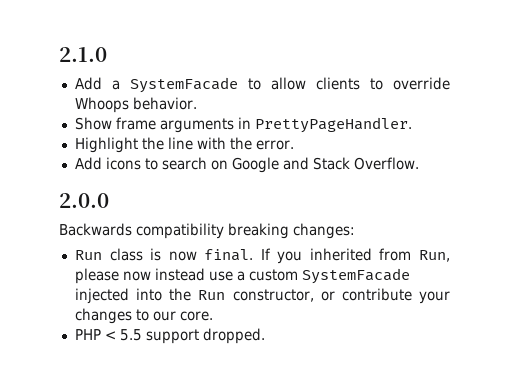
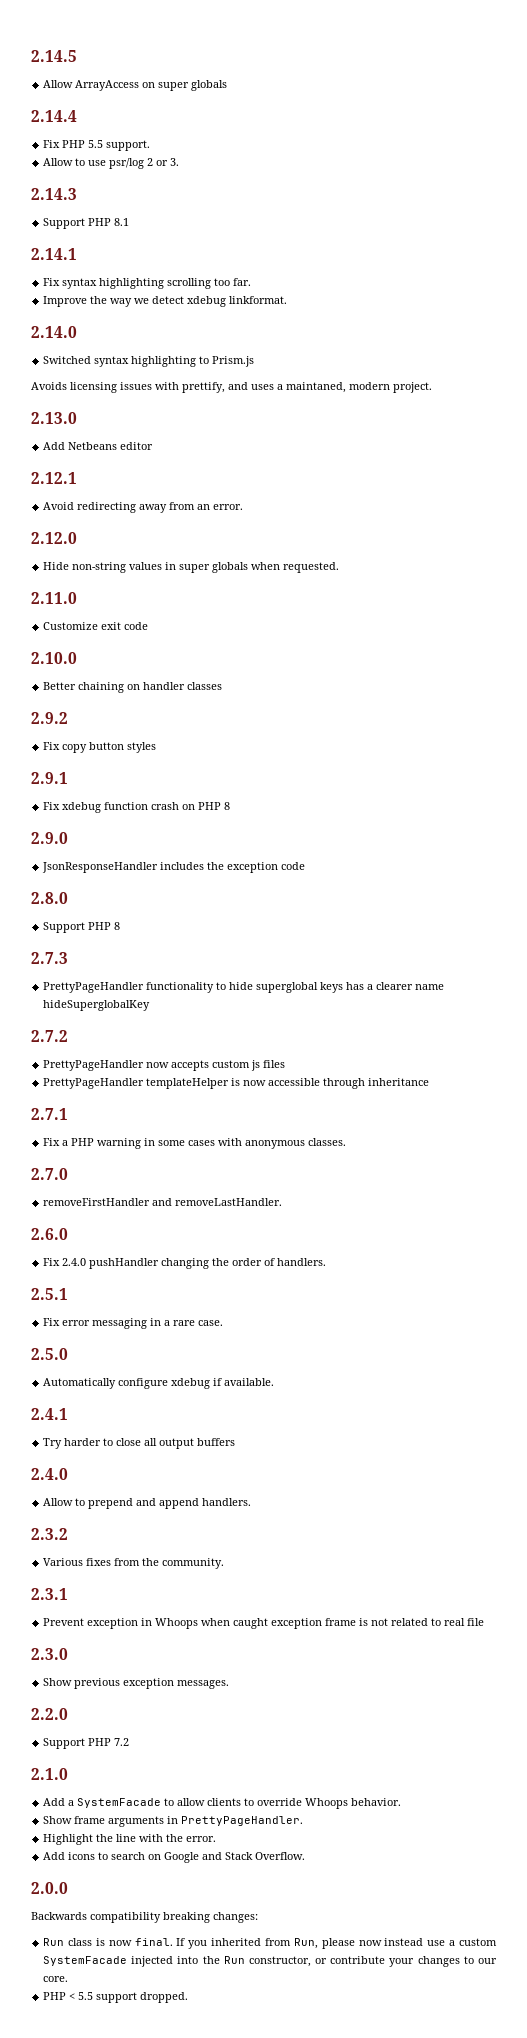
+ 2.14.5
+ Allow ArrayAccess on super globals
+ 2.14.4
+ Fix PHP 5.5 support.
+ Allow to use psr/log 2 or 3.
+ 2.14.3
+ Support PHP 8.1
+ 2.14.1
+ Fix syntax highlighting scrolling too far.
+ Improve the way we detect xdebug linkformat.
+ 2.14.0
+ Switched syntax highlighting to Prism.js
+ Avoids licensing issues with prettify, and uses a maintaned, modern project.
+ 2.13.0
+ Add Netbeans editor
+ 2.12.1
+ Avoid redirecting away from an error.
+ 2.12.0
+ Hide non-string values in super globals when requested.
+ 2.11.0
+ Customize exit code
+ 2.10.0
+ Better chaining on handler classes
+ 2.9.2
+ Fix copy button styles
+ 2.9.1
+ Fix xdebug function crash on PHP 8
+ 2.9.0
+ JsonResponseHandler includes the exception code
+ 2.8.0
+ Support PHP 8
+ 2.7.3
+ PrettyPageHandler functionality to hide superglobal keys has a clearer name hideSuperglobalKey
+ 2.7.2
+ PrettyPageHandler now accepts custom js files
+ PrettyPageHandler templateHelper is now accessible through inheritance
+ 2.7.1
+ Fix a PHP warning in some cases with anonymous classes.
+ 2.7.0
+ removeFirstHandler and removeLastHandler.
+ 2.6.0
+ Fix 2.4.0 pushHandler changing the order of handlers.
+ 2.5.1
+ Fix error messaging in a rare case.
+ 2.5.0
+ Automatically configure xdebug if available.
+ 2.4.1
+ Try harder to close all output buffers
+ 2.4.0
+ Allow to prepend and append handlers.
+ 2.3.2
+ Various fixes from the community.
+ 2.3.1
+ Prevent exception in Whoops when caught exception frame is not related to real file
+ 2.3.0
+ Show previous exception messages.
+ 2.2.0
+ Support PHP 7.2

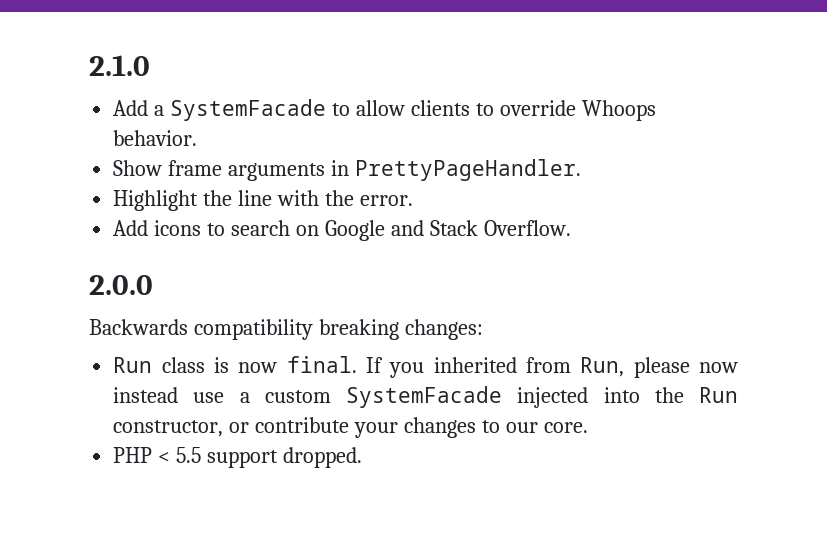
- 2.14.5
- Allow ArrayAccess on super globals
- 2.14.4
- Fix PHP 5.5 support.
- Allow to use psr/log 2 or 3.
- 2.14.3
- Support PHP 8.1
- 2.14.1
- Fix syntax highlighting scrolling too far.
- Improve the way we detect xdebug linkformat.
- 2.14.0
- Switched syntax highlighting to Prism.js
- Avoids licensing issues with prettify, and uses a maintaned, modern project.
- 2.13.0
- Add Netbeans editor
- 2.12.1
- Avoid redirecting away from an error.
- 2.12.0
- Hide non-string values in super globals when requested.
- 2.11.0
- Customize exit code
- 2.10.0
- Better chaining on handler classes
- 2.9.2
- Fix copy button styles
- 2.9.1
- Fix xdebug function crash on PHP 8
- 2.9.0
- JsonResponseHandler includes the exception code
- 2.8.0
- Support PHP 8
- 2.7.3
- PrettyPageHandler functionality to hide superglobal keys has a clearer name hideSuperglobalKey
- 2.7.2
- PrettyPageHandler now accepts custom js files
- PrettyPageHandler templateHelper is now accessible through inheritance
- 2.7.1
- Fix a PHP warning in some cases with anonymous classes.
- 2.7.0
- removeFirstHandler and removeLastHandler.
- 2.6.0
- Fix 2.4.0 pushHandler changing the order of handlers.
- 2.5.1
- Fix error messaging in a rare case.
- 2.5.0
- Automatically configure xdebug if available.
- 2.4.1
- Try harder to close all output buffers
- 2.4.0
- Allow to prepend and append handlers.
- 2.3.2
- Various fixes from the community.
- 2.3.1
- Prevent exception in Whoops when caught exception frame is not related to real file
- 2.3.0
- Show previous exception messages.
- 2.2.0
- Support PHP 7.2

